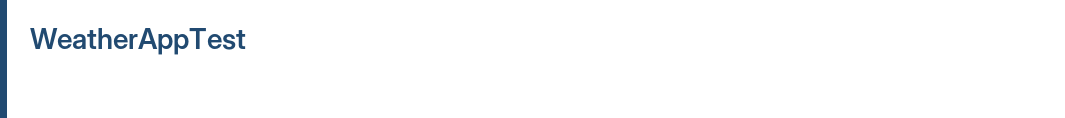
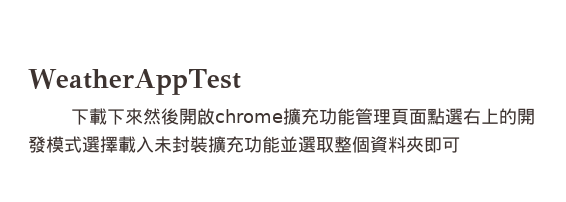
+ 下載下來然後開啟chrome擴充功能管理頁面點選右上的開發模式選擇載入未封裝擴充功能並選取整個資料夾即可

